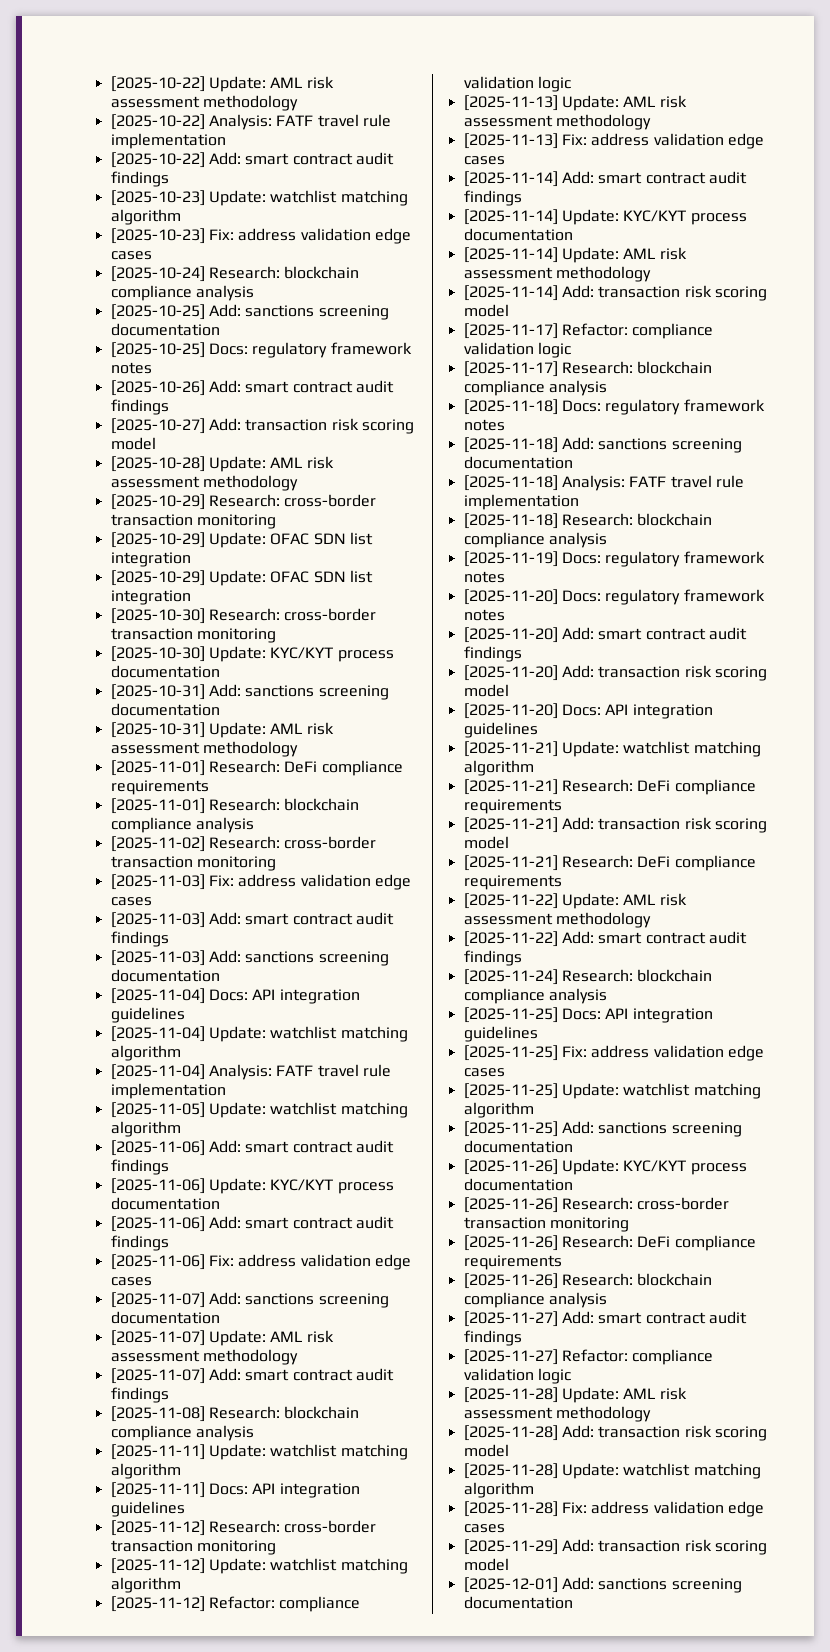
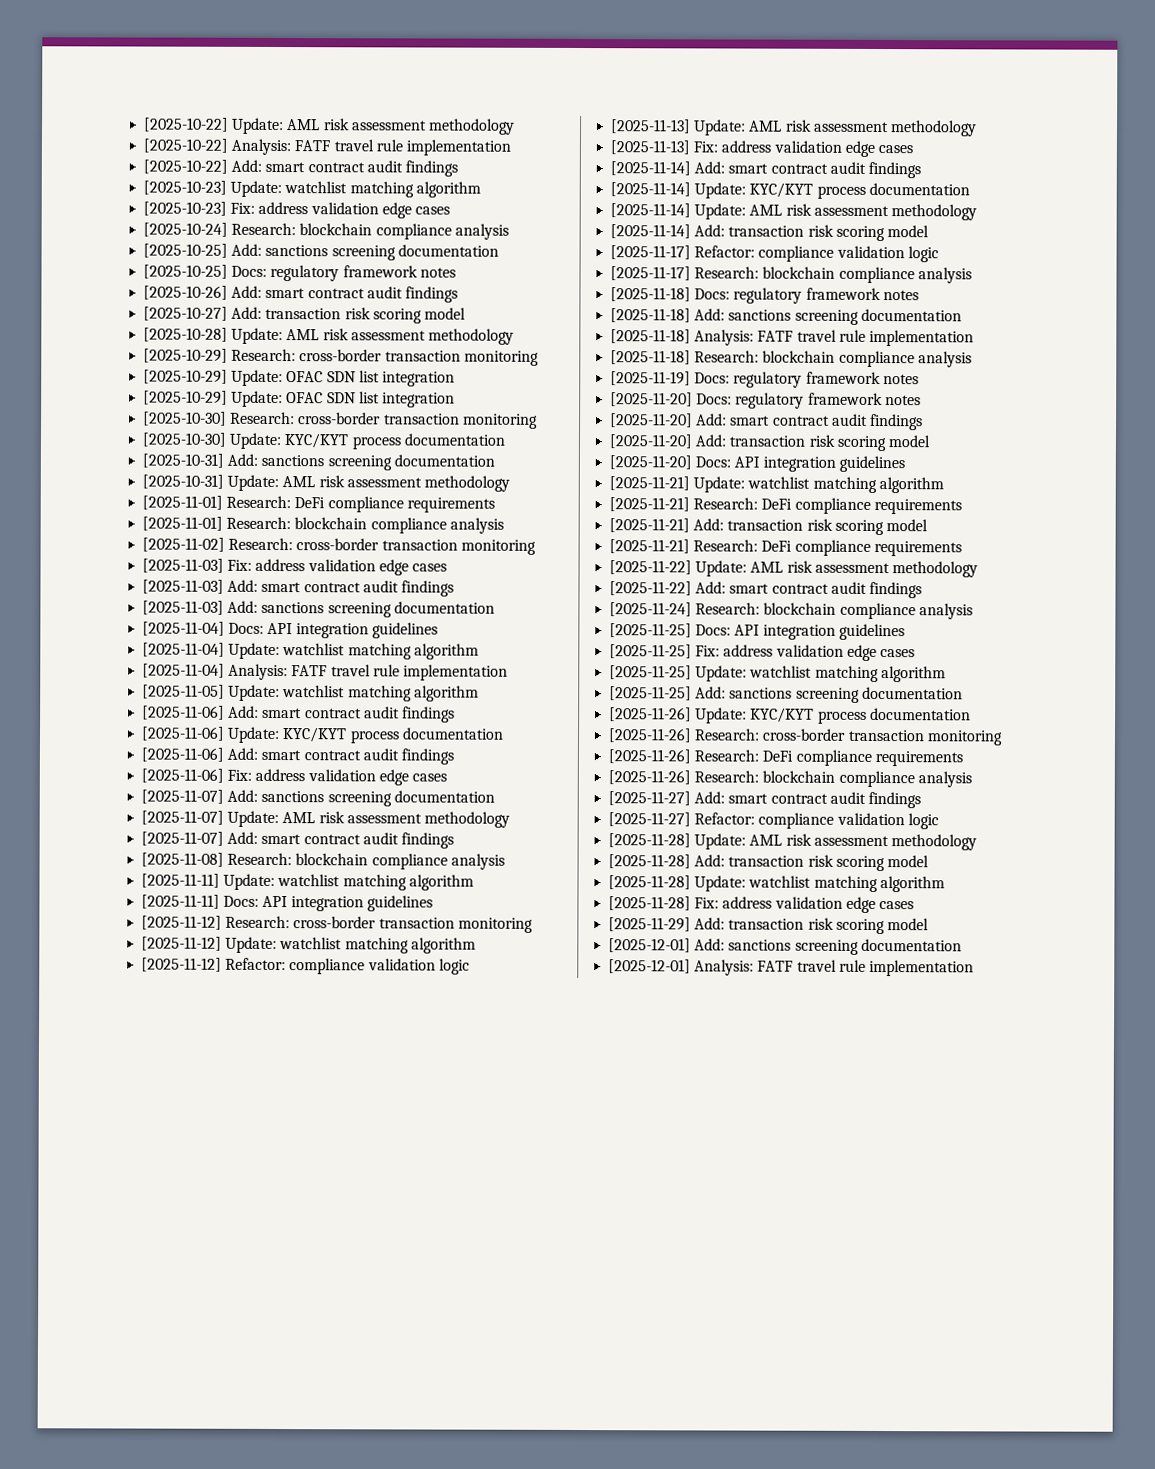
+ [2025-12-01] Analysis: FATF travel rule implementation

